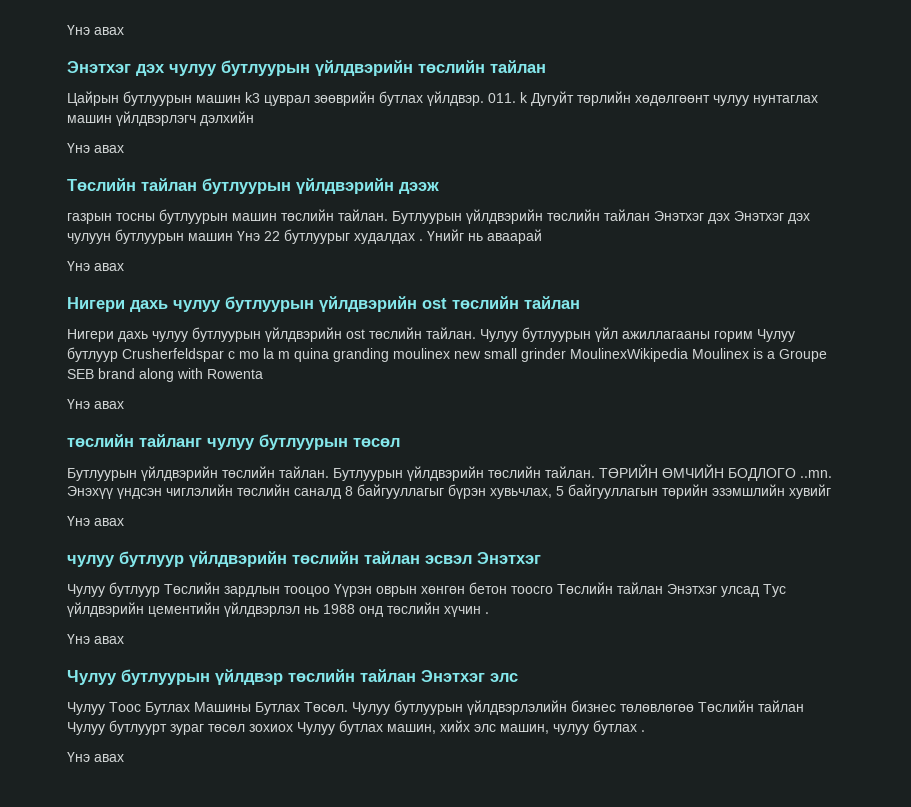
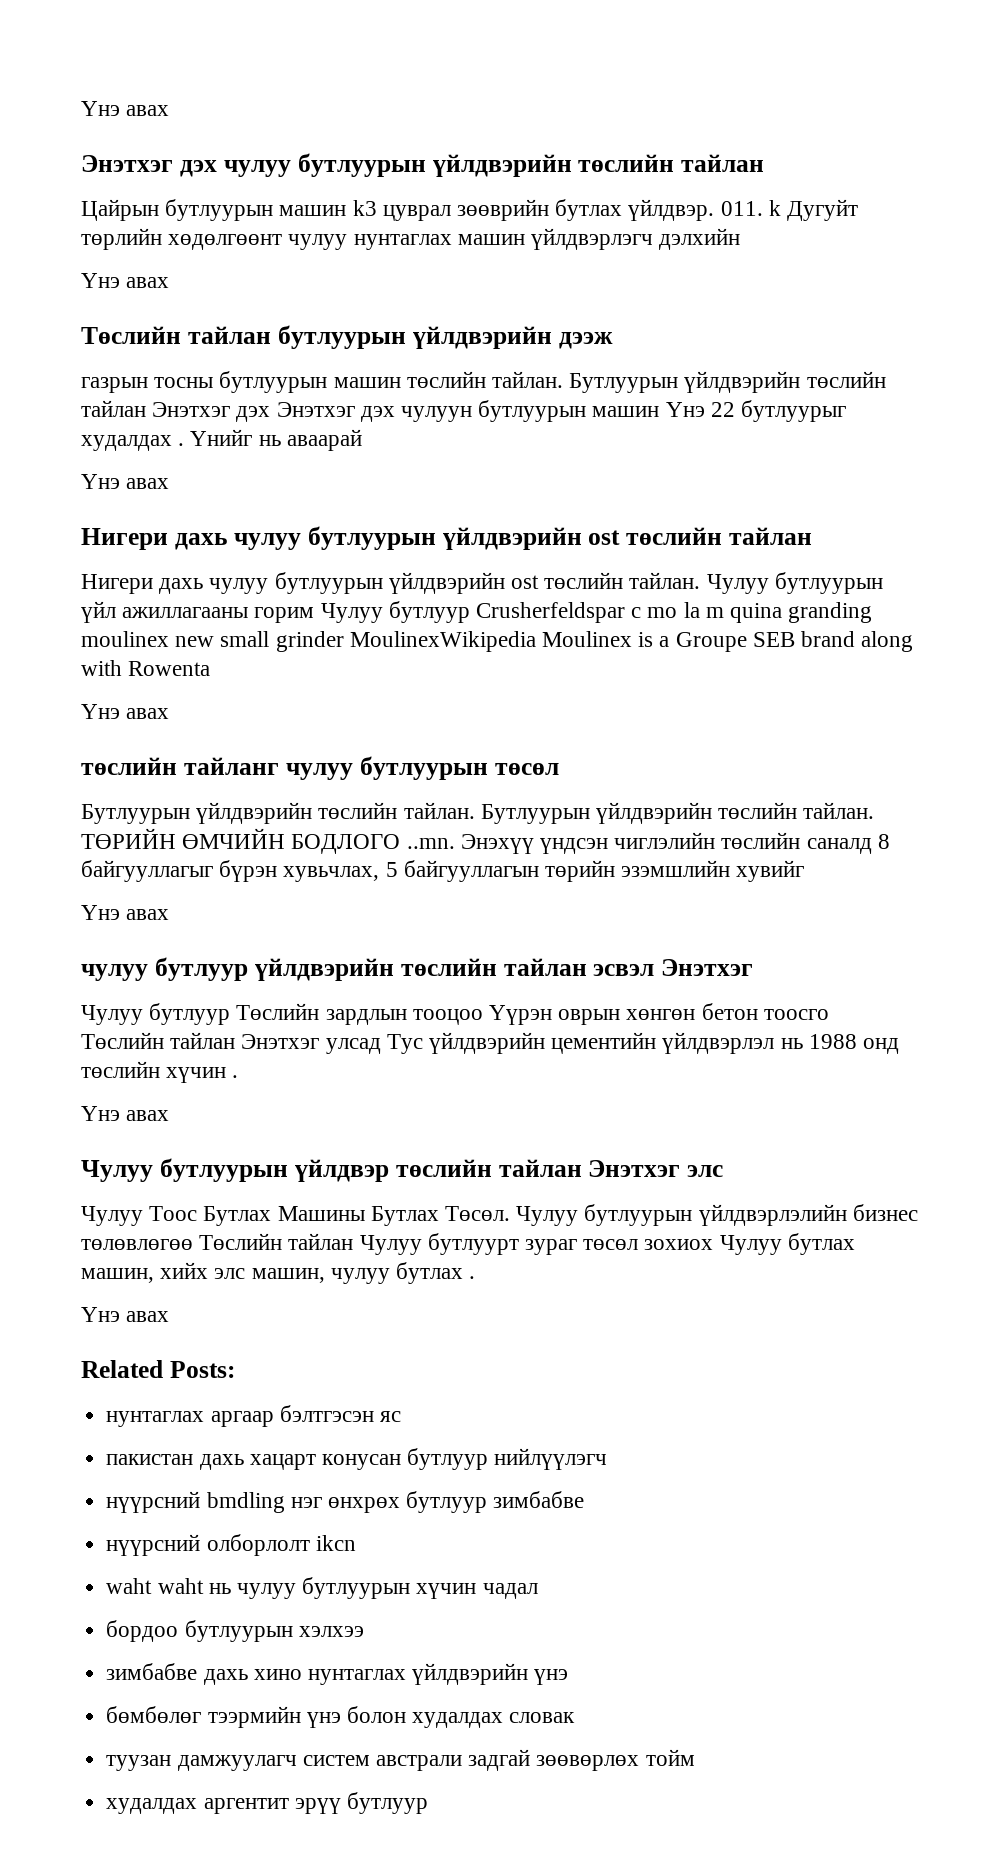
+ Related Posts:
+ нунтаглах аргаар бэлтгэсэн яс
+ пакистан дахь хацарт конусан бутлуур нийлүүлэгч
+ нүүрсний bmdling нэг өнхрөх бутлуур зимбабве
+ нүүрсний олборлолт ikcn
+ waht waht нь чулуу бутлуурын хүчин чадал
+ бордоо бутлуурын хэлхээ
+ зимбабве дахь хино нунтаглах үйлдвэрийн үнэ
+ бөмбөлөг тээрмийн үнэ болон худалдах словак
+ туузан дамжуулагч систем австрали задгай зөөвөрлөх тойм
+ худалдах аргентит эрүү бутлуур

